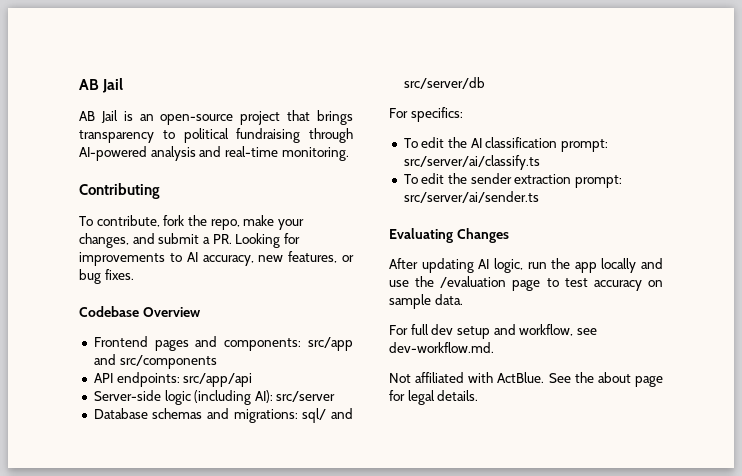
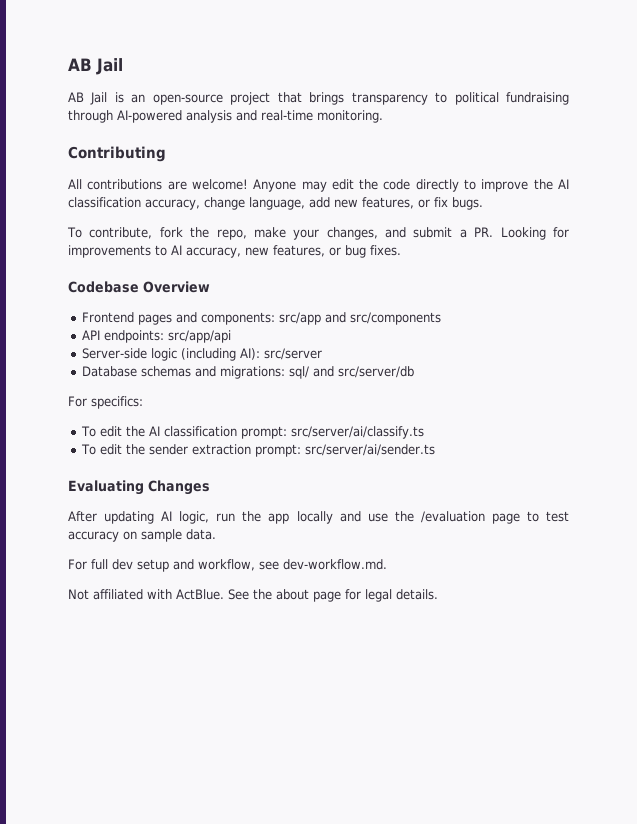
+ All contributions are welcome! Anyone may edit the code directly to improve the AI classification accuracy, change language, add new features, or fix bugs.

